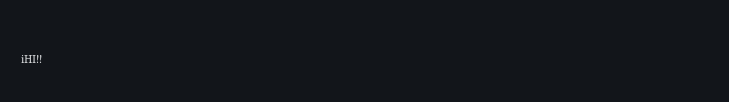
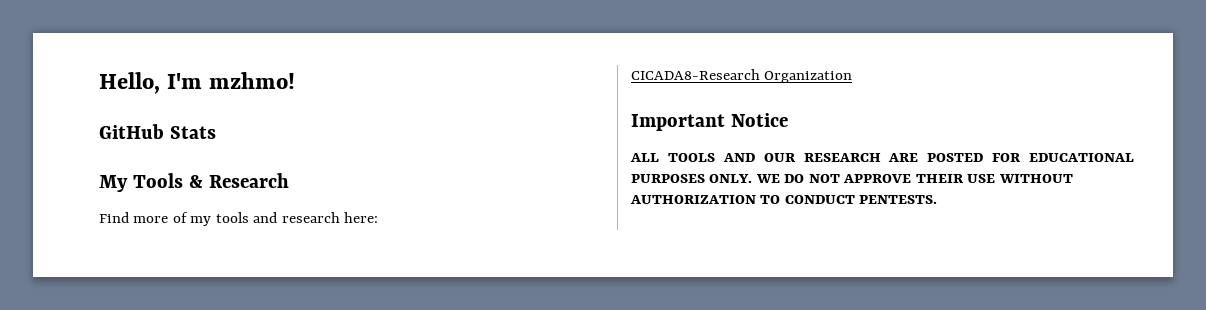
- iHI!!
+ Hello, I'm mzhmo!
+ GitHub Stats
+ My Tools & Research
+ Find more of my tools and research here:
+ CICADA8-Research Organization
+ Important Notice
+ ALL TOOLS AND OUR RESEARCH ARE POSTED FOR EDUCATIONAL PURPOSES ONLY. WE DO NOT APPROVE THEIR USE WITHOUT AUTHORIZATION TO CONDUCT PENTESTS.

